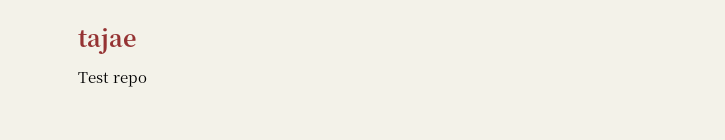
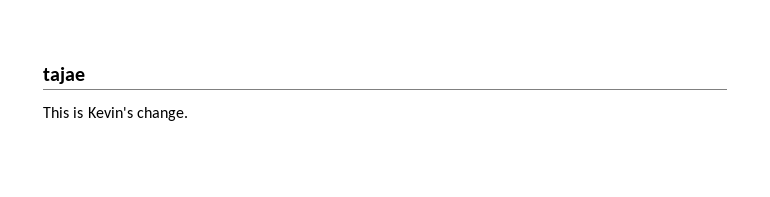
- Test repo
+ This is Kevin's change.

